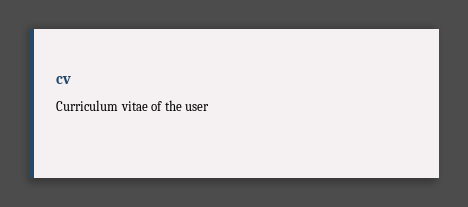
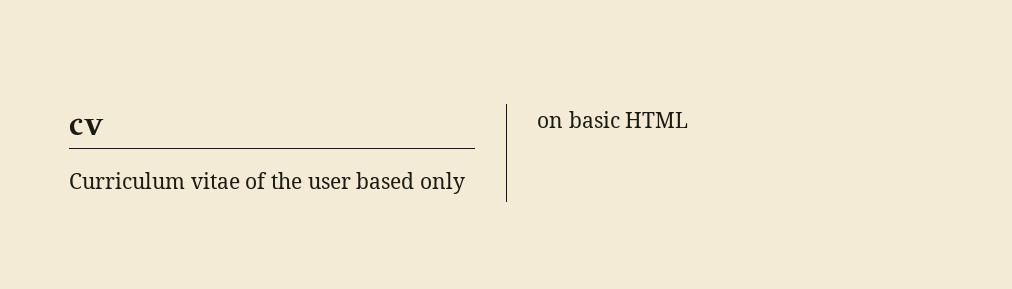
- Curriculum vitae of the user
+ Curriculum vitae of the user based only on basic HTML

